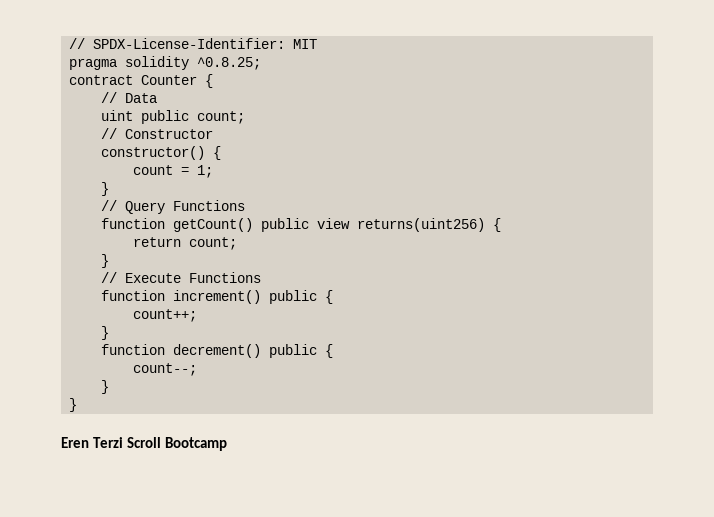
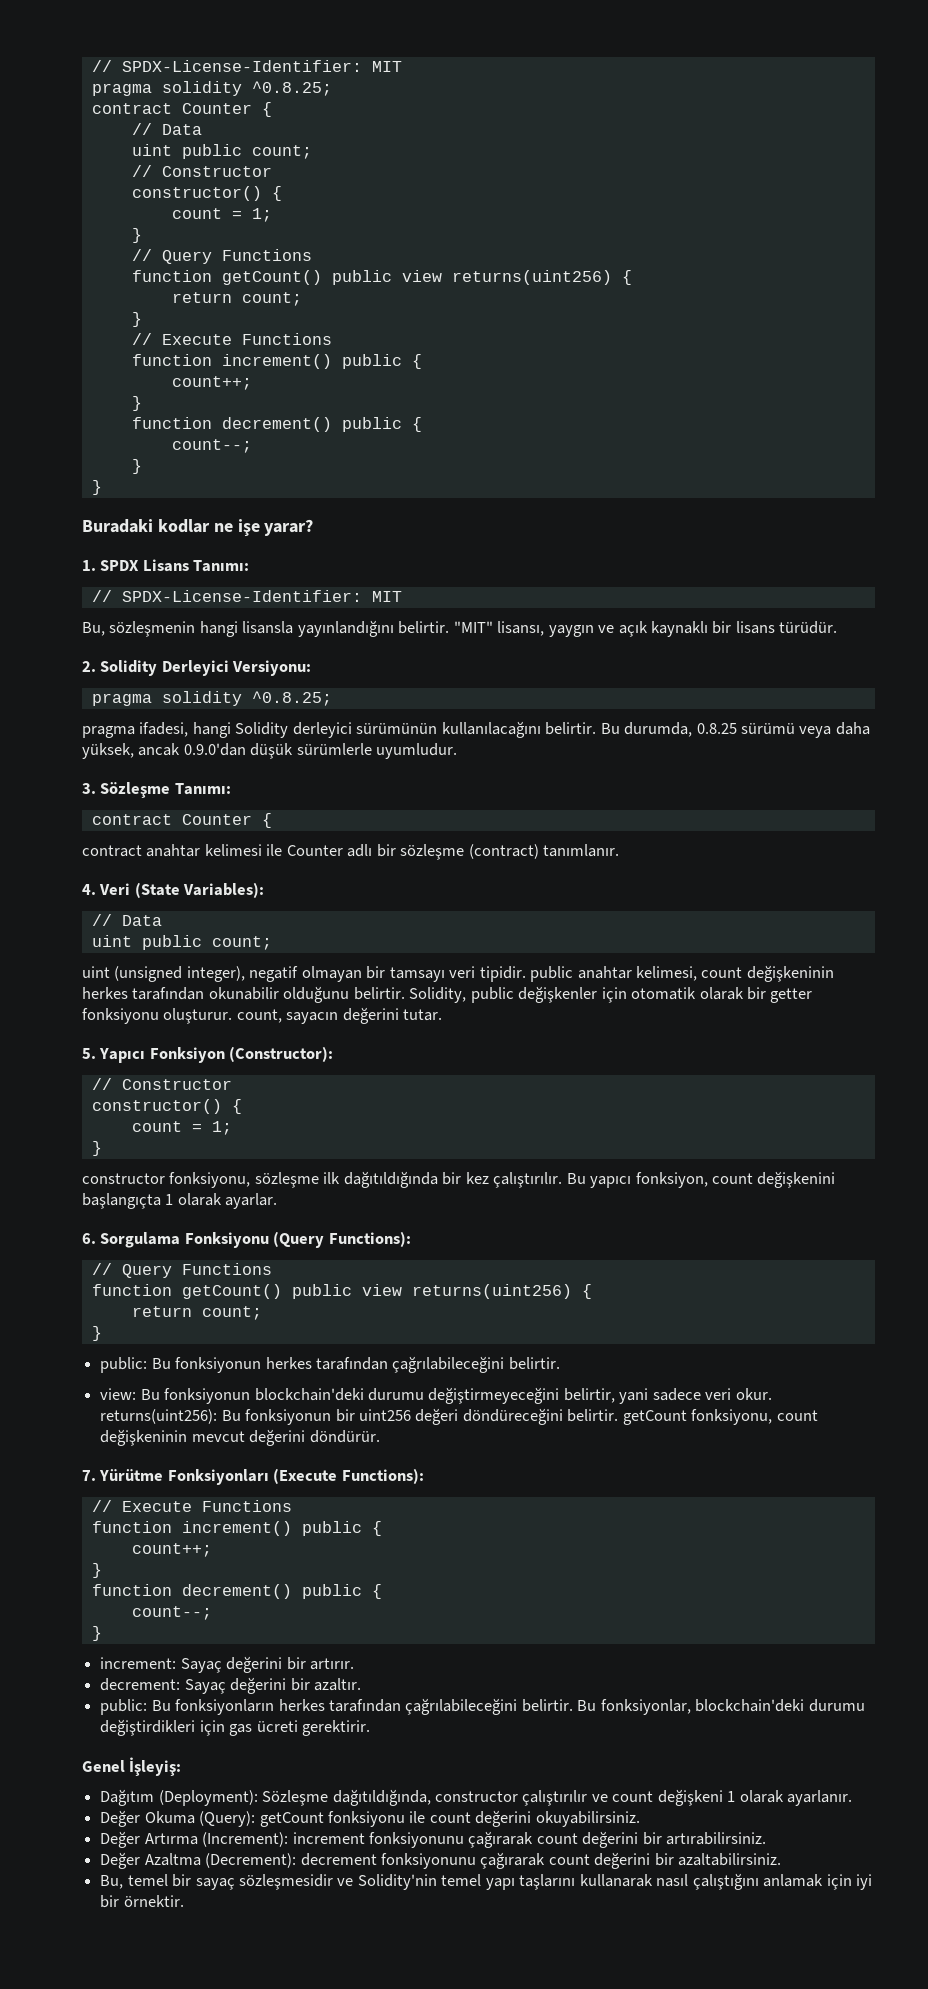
- Eren Terzi Scroll Bootcamp
+ Buradaki kodlar ne işe yarar?
+ 1. SPDX Lisans Tanımı:
+ // SPDX-License-Identifier: MIT
+ Bu, sözleşmenin hangi lisansla yayınlandığını belirtir. "MIT" lisansı, yaygın ve açık kaynaklı bir lisans türüdür.
+ 2. Solidity Derleyici Versiyonu:
+ pragma solidity ^0.8.25;
+ pragma ifadesi, hangi Solidity derleyici sürümünün kullanılacağını belirtir. Bu durumda, 0.8.25 sürümü veya daha yüksek, ancak 0.9.0'dan düşük sürümlerle uyumludur.
+ 3. Sözleşme Tanımı:
+ contract Counter {
+ contract anahtar kelimesi ile Counter adlı bir sözleşme (contract) tanımlanır.
+ 4. Veri (State Variables):
+ // Data
+ uint public count;
+ uint (unsigned integer), negatif olmayan bir tamsayı veri tipidir. public anahtar kelimesi, count değişkeninin herkes tarafından okunabilir olduğunu belirtir. Solidity, public değişkenler için otomatik olarak bir getter fonksiyonu oluşturur. count, sayacın değerini tutar.
+ 5. Yapıcı Fonksiyon (Constructor):
+ // Constructor
+ constructor() {
+ count = 1;
+ }
+ constructor fonksiyonu, sözleşme ilk dağıtıldığında bir kez çalıştırılır. Bu yapıcı fonksiyon, count değişkenini başlangıçta 1 olarak ayarlar.
+ 6. Sorgulama Fonksiyonu (Query Functions):
+ // Query Functions
+ function getCount() public view returns(uint256) {
+ return count;
+ }
+ public: Bu fonksiyonun herkes tarafından çağrılabileceğini belirtir.
+ view: Bu fonksiyonun blockchain'deki durumu değiştirmeyeceğini belirtir, yani sadece veri okur. returns(uint256): Bu fonksiyonun bir uint256 değeri döndüreceğini belirtir. getCount fonksiyonu, count değişkeninin mevcut değerini döndürür.
+ 7. Yürütme Fonksiyonları (Execute Functions):
+ // Execute Functions
+ function increment() public {
+ count++;
+ }
+ function decrement() public {
+ count--;
+ }
+ increment: Sayaç değerini bir artırır.
+ decrement: Sayaç değerini bir azaltır.
+ public: Bu fonksiyonların herkes tarafından çağrılabileceğini belirtir. Bu fonksiyonlar, blockchain'deki durumu değiştirdikleri için gas ücreti gerektirir.
+ Genel İşleyiş:
+ Dağıtım (Deployment): Sözleşme dağıtıldığında, constructor çalıştırılır ve count değişkeni 1 olarak ayarlanır.
+ Değer Okuma (Query): getCount fonksiyonu ile count değerini okuyabilirsiniz.
+ Değer Artırma (Increment): increment fonksiyonunu çağırarak count değerini bir artırabilirsiniz.
+ Değer Azaltma (Decrement): decrement fonksiyonunu çağırarak count değerini bir azaltabilirsiniz.
+ Bu, temel bir sayaç sözleşmesidir ve Solidity'nin temel yapı taşlarını kullanarak nasıl çalıştığını anlamak için iyi bir örnektir.

